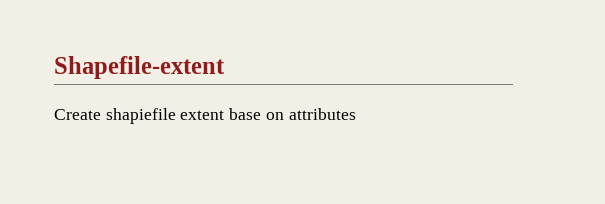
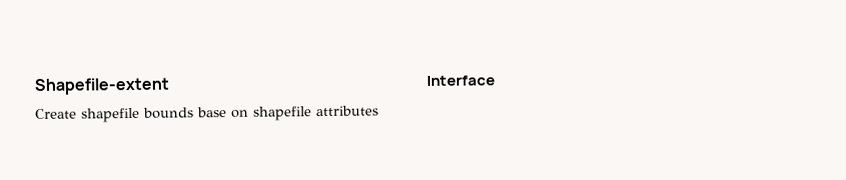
- Create shapiefile extent base on attributes
+ Create shapefile bounds base on shapefile attributes
+ Interface

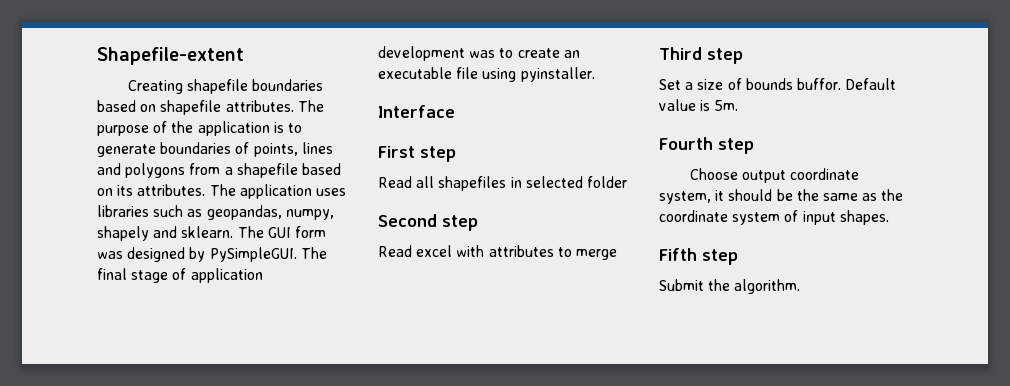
- Create shapefile bounds base on shapefile attributes
+ Creating shapefile boundaries based on shapefile attributes. The purpose of the application is to generate boundaries of points, lines and polygons from a shapefile based on its attributes. The application uses libraries such as geopandas, numpy, shapely and sklearn. The GUI form was designed by PySimpleGUI. The final stage of application development was to create an executable file using pyinstaller.
  Interface
+ First step
+ Read all shapefiles in selected folder
+ Second step
+ Read excel with attributes to merge
+ Third step
+ Set a size of bounds buffor. Default value is 5m.
+ Fourth step
+ Choose output coordinate system, it should be the same as the coordinate system of input shapes.
+ Fifth step
+ Submit the algorithm.

